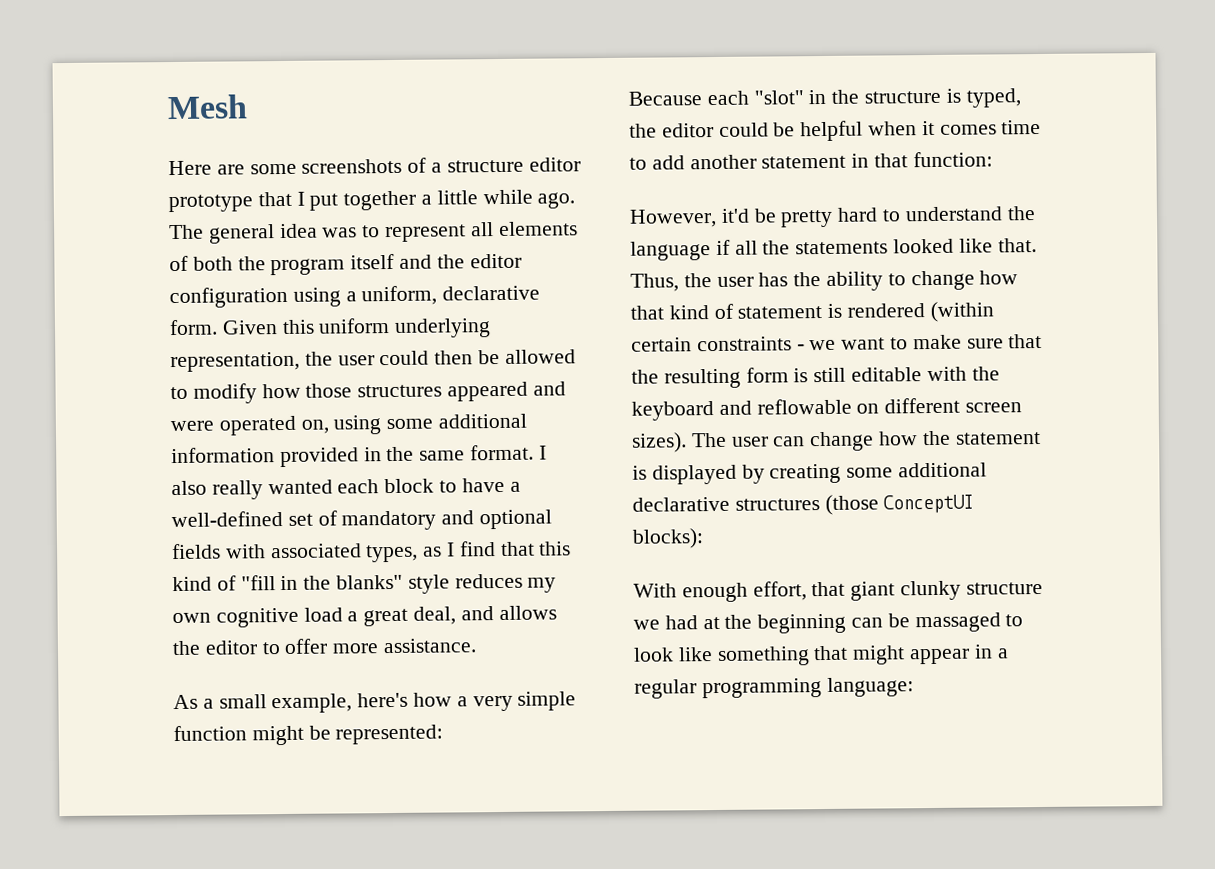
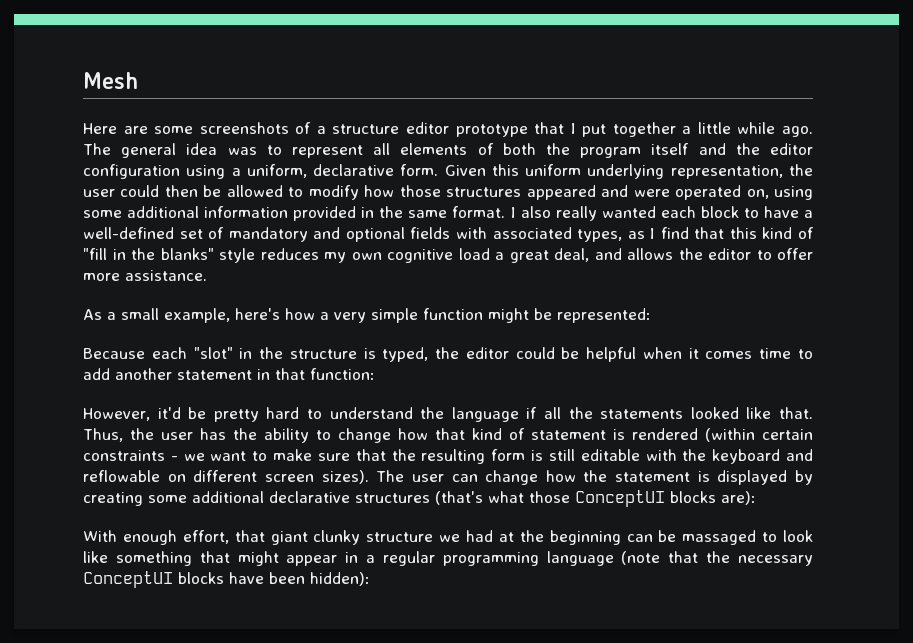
- The user can change how the statement is displayed by creating some additional declarative structures (those ConceptUI blocks):
+ The user can change how the statement is displayed by creating some additional declarative structures (that's what those ConceptUI blocks are):
- With enough effort, that giant clunky structure we had at the beginning can be massaged to look like something that might appear in a regular programming language:
+ With enough effort, that giant clunky structure we had at the beginning can be massaged to look like something that might appear in a regular programming language (note that the necessary ConceptUI blocks have been hidden):

